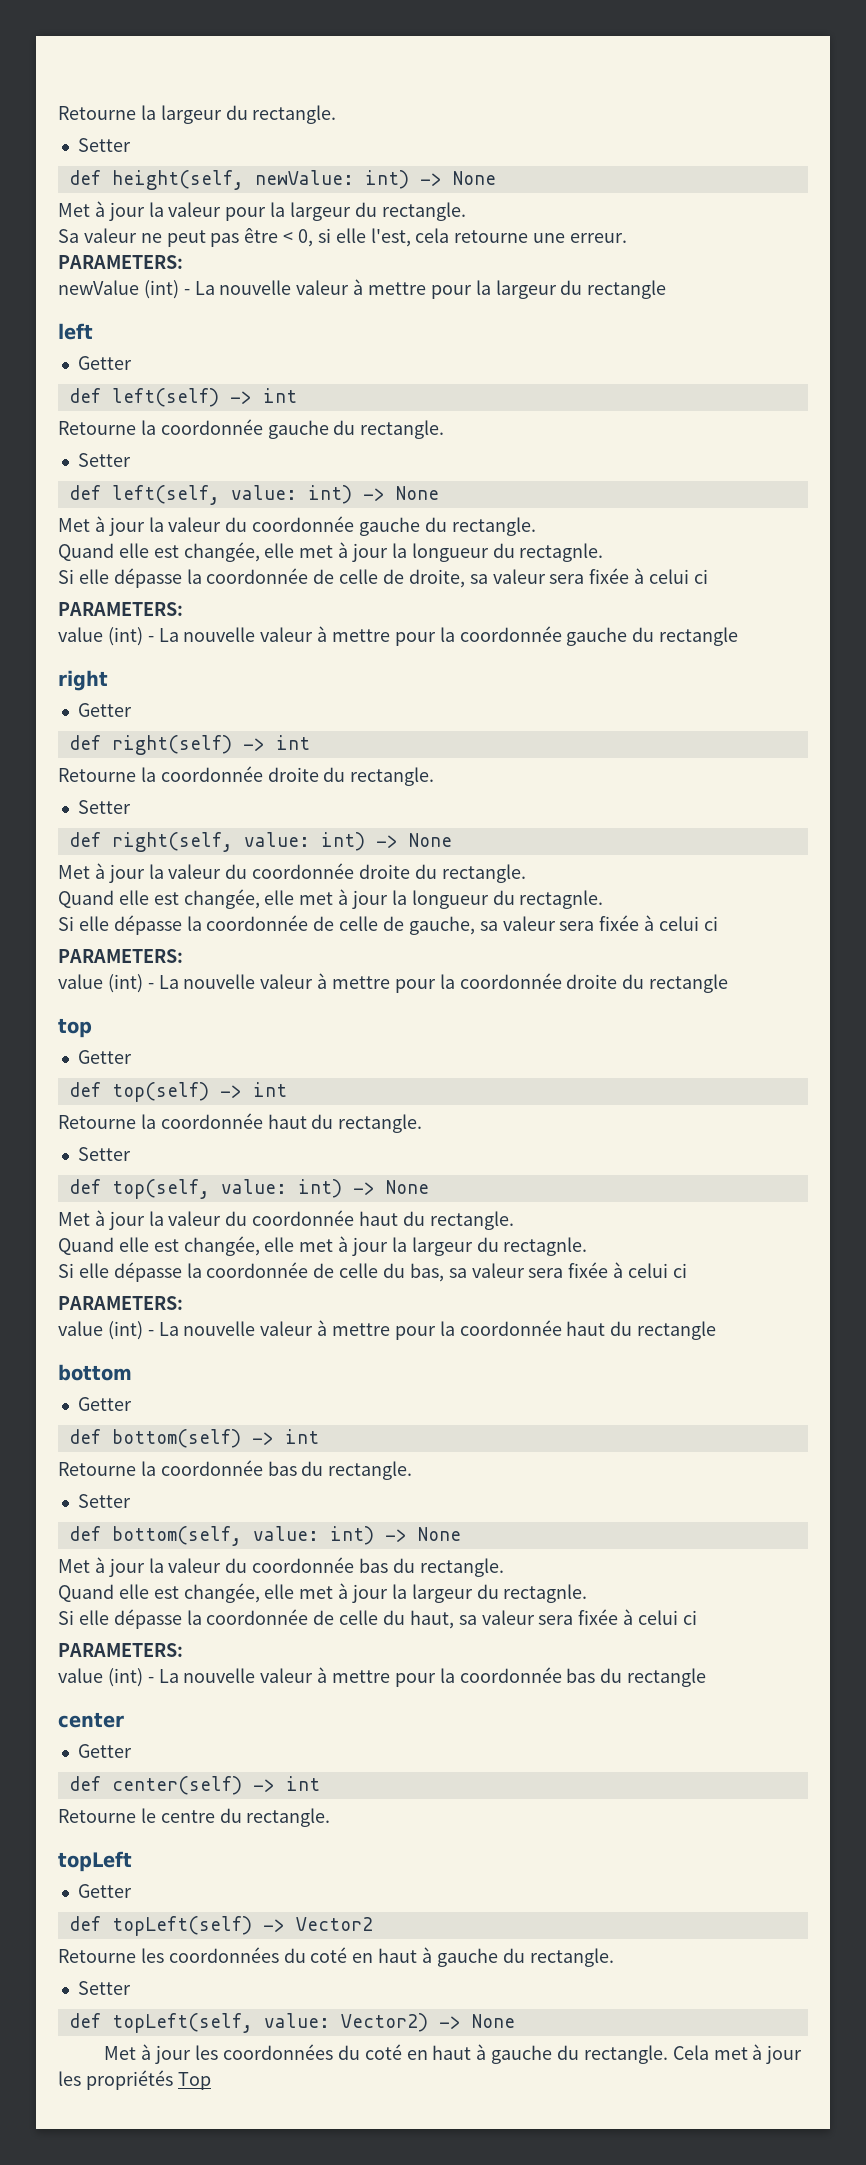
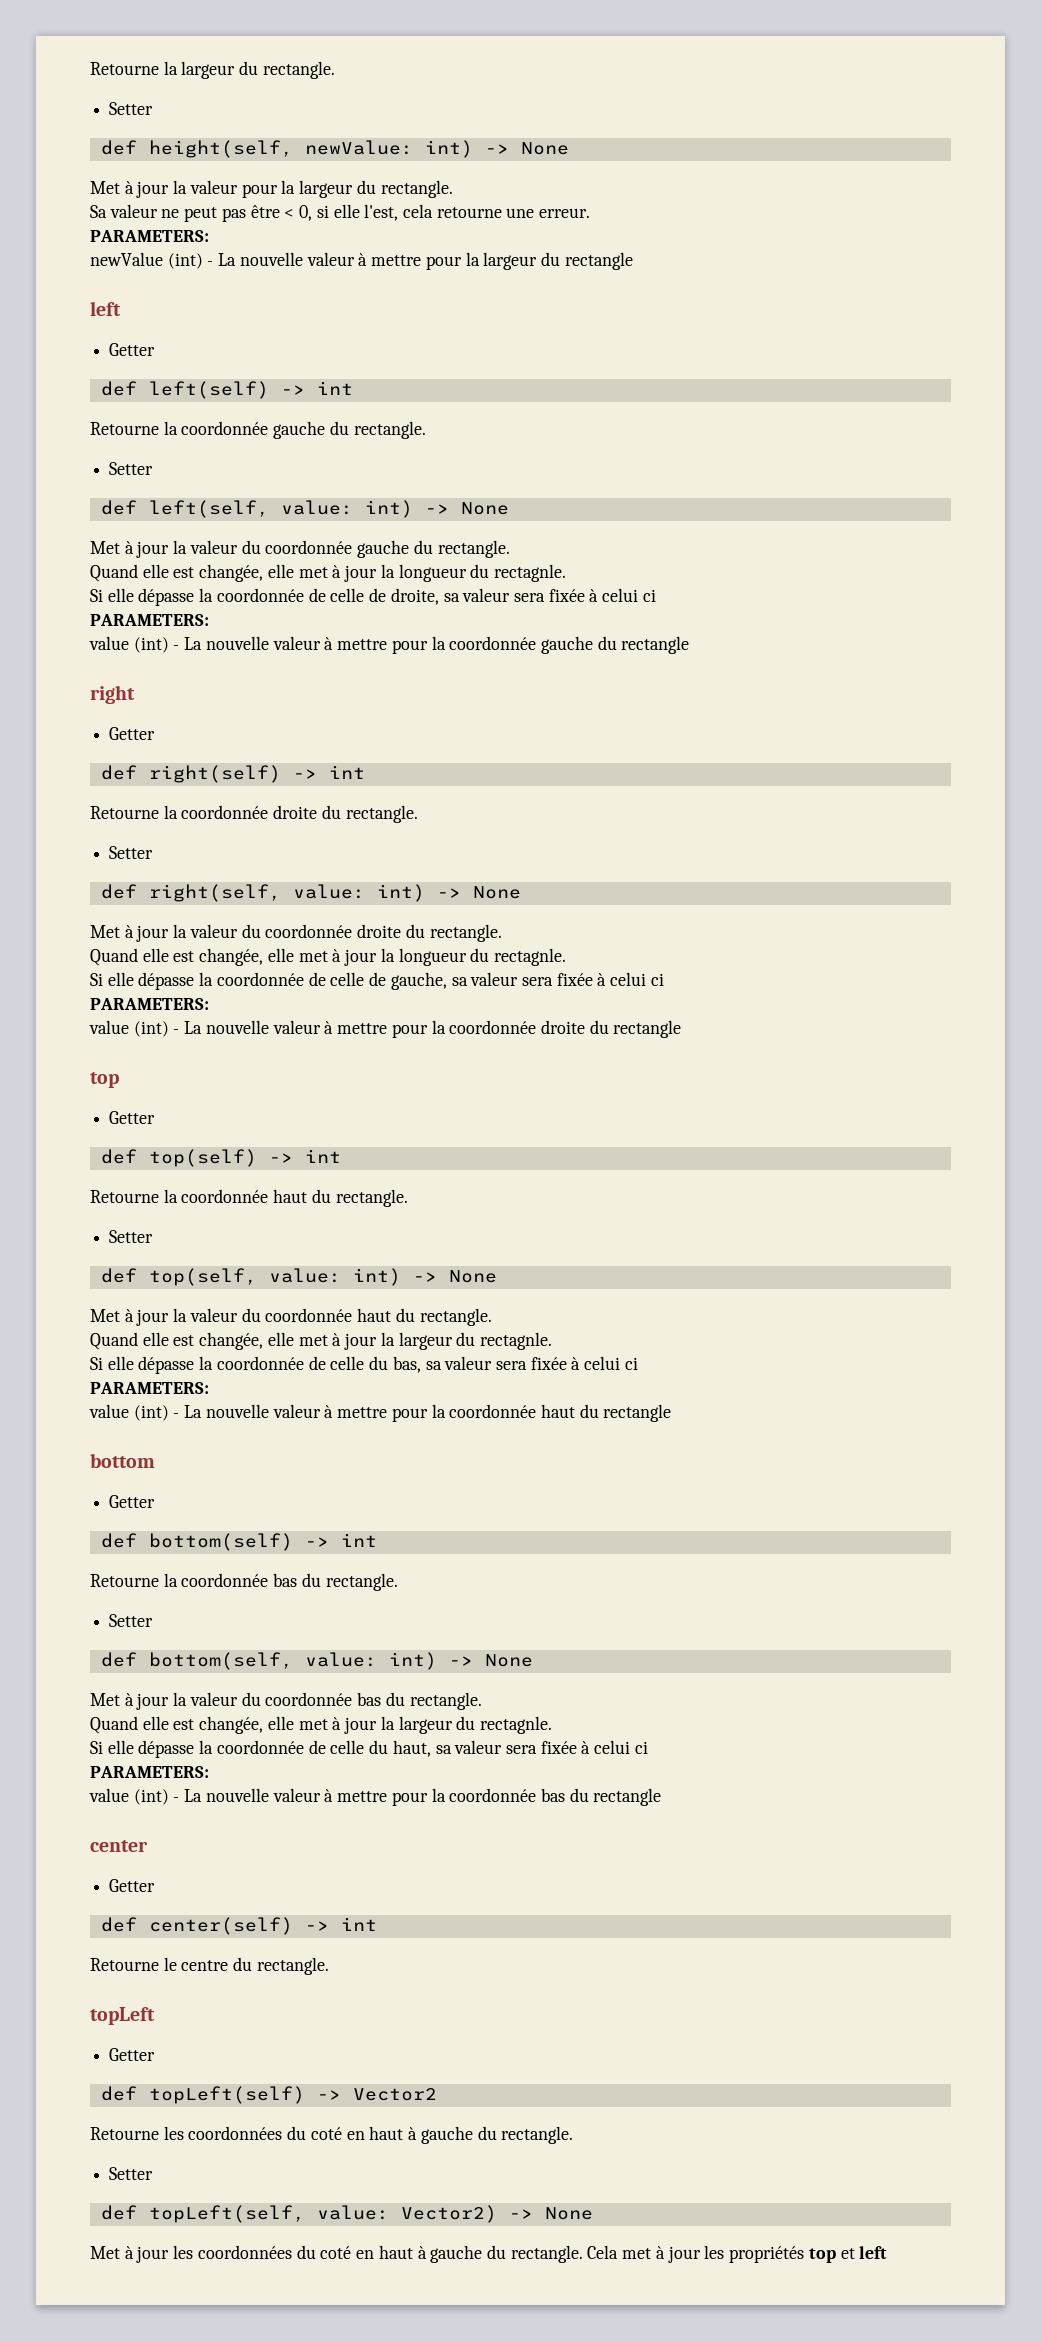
- Cela met à jour les propriétés Top
+ Cela met à jour les propriétés top et left

